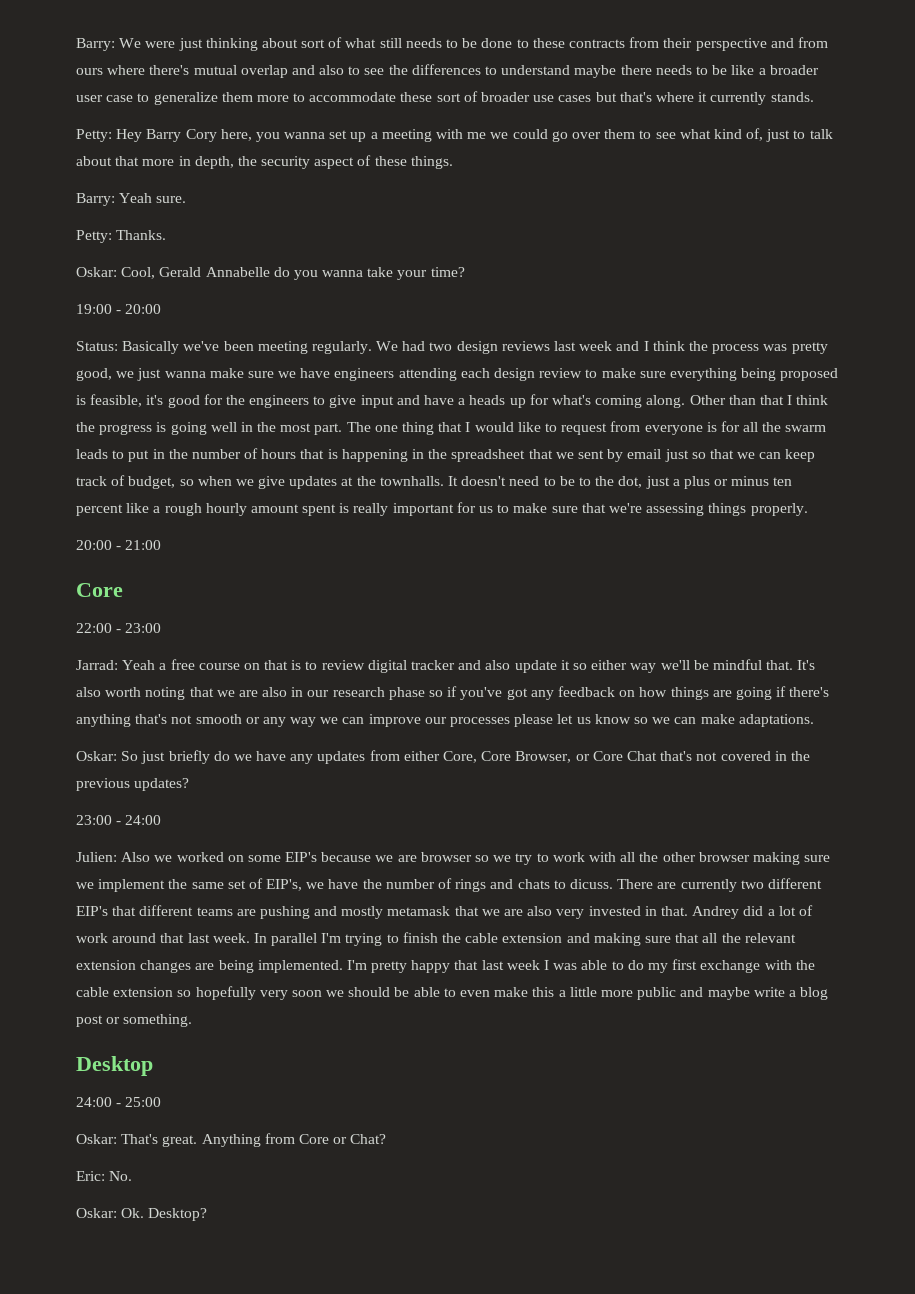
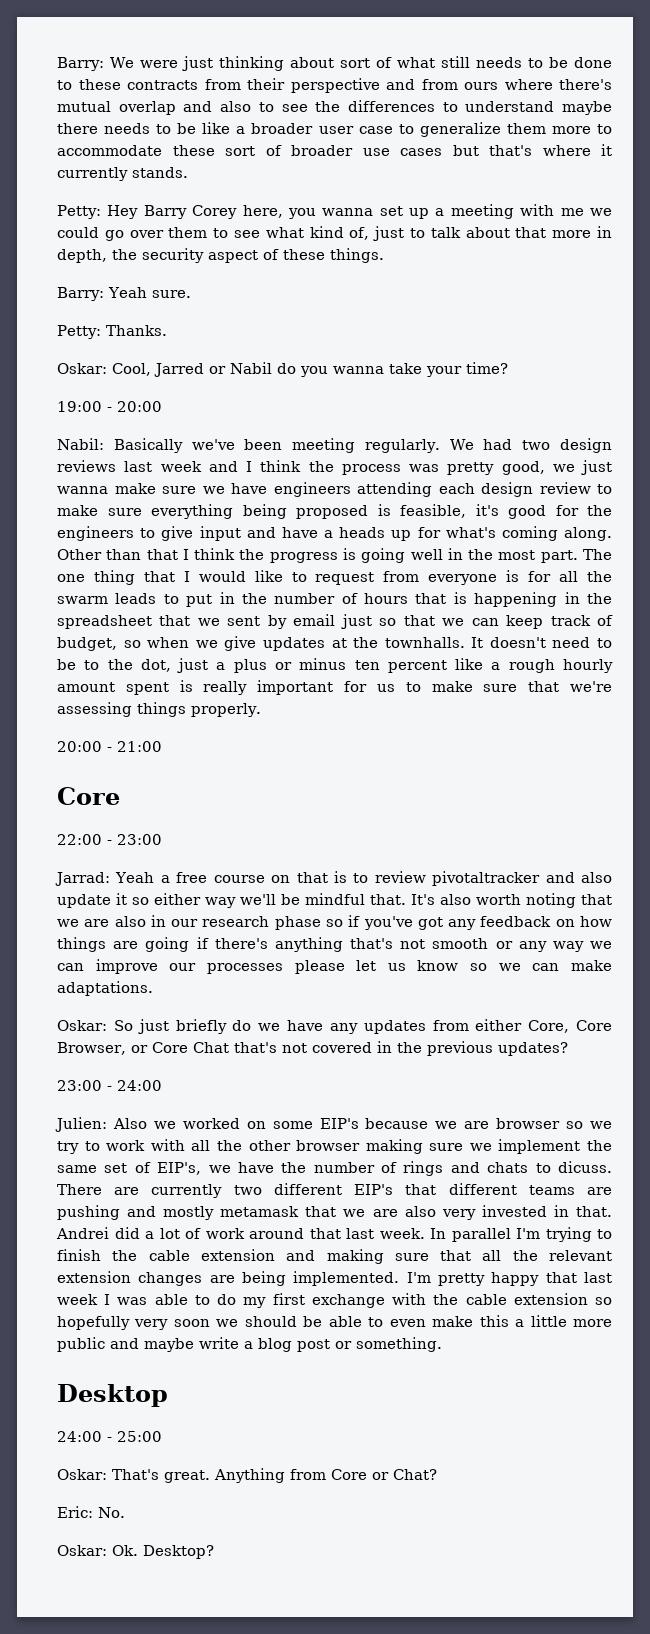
- Petty: Hey Barry Cory here, you wanna set up a meeting with me we could go over them to see what kind of, just to talk about that more in depth, the security aspect of these things.
+ Petty: Hey Barry Corey here, you wanna set up a meeting with me we could go over them to see what kind of, just to talk about that more in depth, the security aspect of these things.
- Oskar: Cool, Gerald Annabelle do you wanna take your time?
+ Oskar: Cool, Jarred or Nabil do you wanna take your time?
- Status: Basically we've been meeting regularly.
+ Nabil: Basically we've been meeting regularly.
- Jarrad: Yeah a free course on that is to review digital tracker and also update it so either way we'll be mindful that.
+ Jarrad: Yeah a free course on that is to review pivotaltracker and also update it so either way we'll be mindful that.
- Andrey did a lot of work around that last week.
+ Andrei did a lot of work around that last week.

